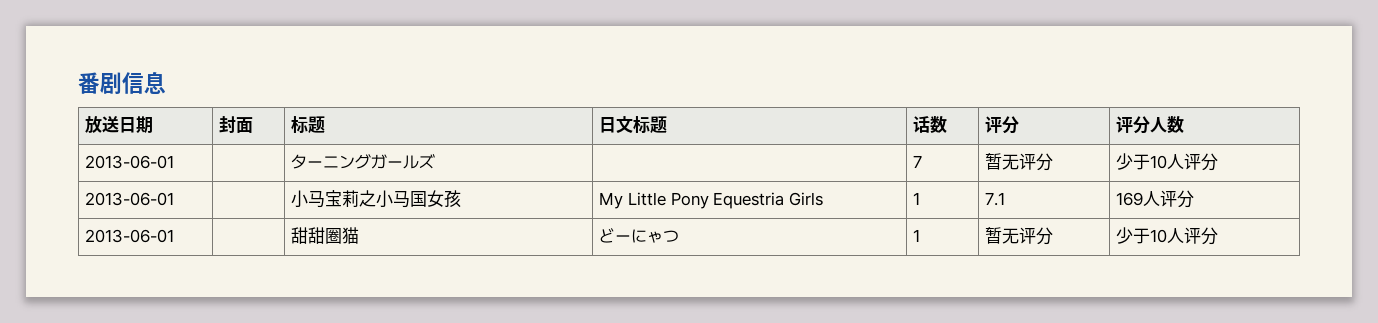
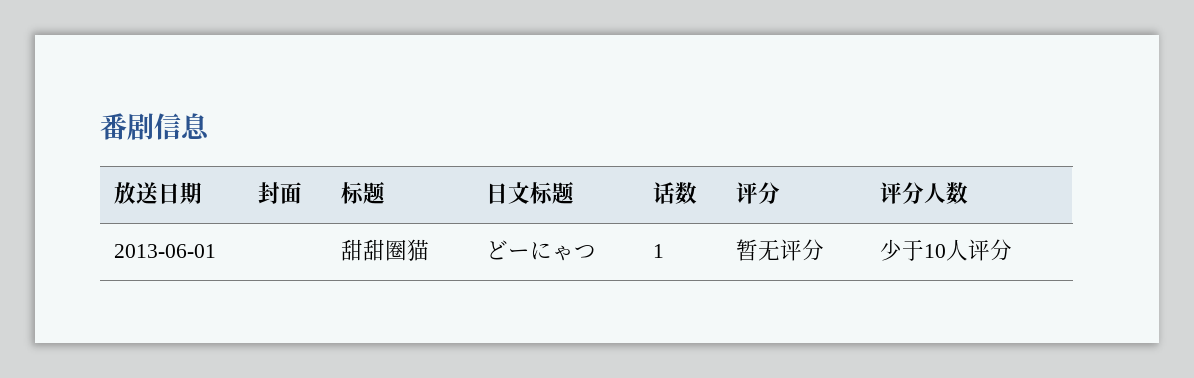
- 2013-06-01 | | ターニングガールズ | | 7 | 暂无评分 | 少于10人评分
- 2013-06-01 | | 小马宝莉之小马国女孩 | My Little Pony Equestria Girls | 1 | 7.1 | 169人评分

